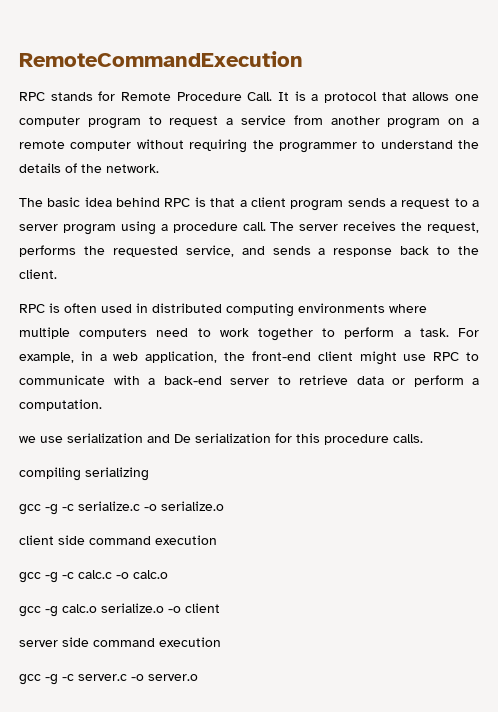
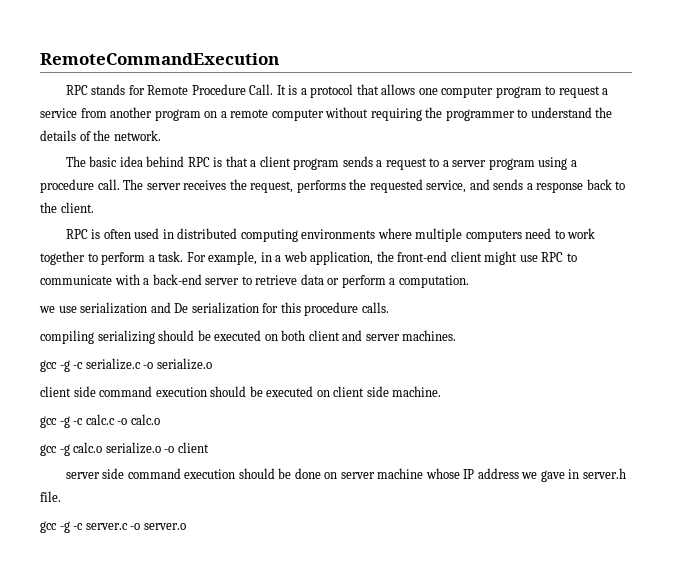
- compiling serializing
+ compiling serializing should be executed on both client and server machines.
- client side command execution
+ client side command execution should be executed on client side machine.
- server side command execution
+ server side command execution should be done on server machine whose IP address we gave in server.h file.

